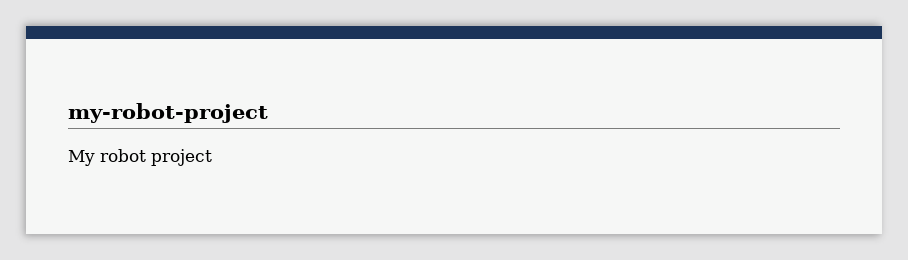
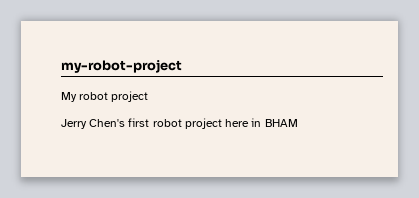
+ Jerry Chen's first robot project here in BHAM

